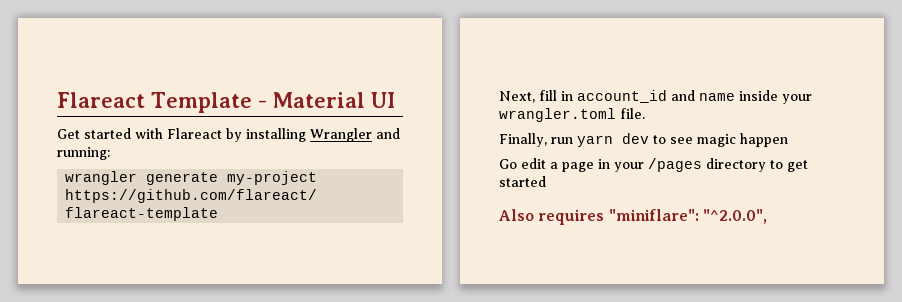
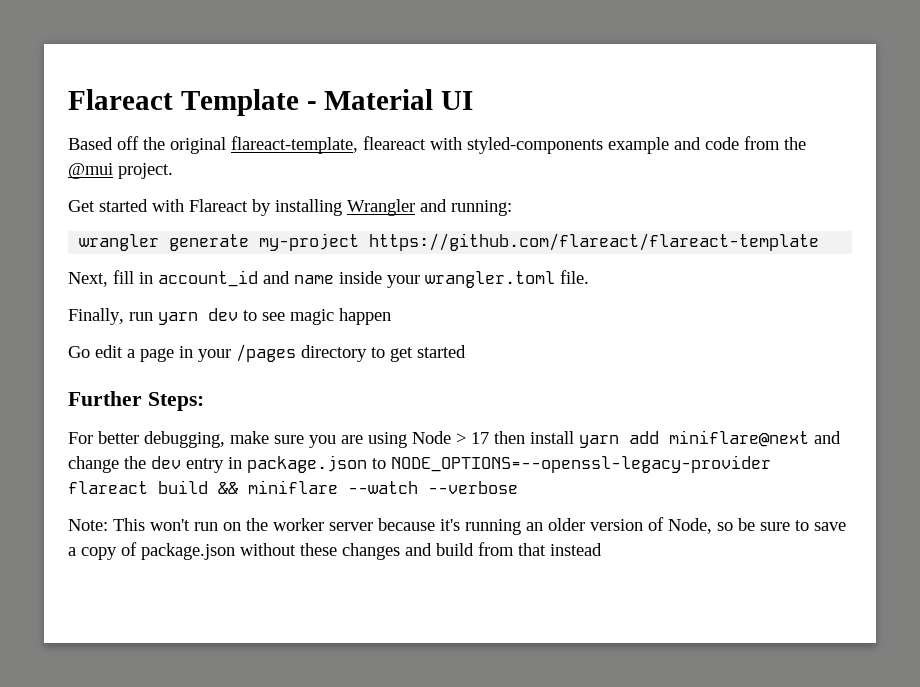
+ Based off the original flareact-template, fleareact with styled-components example and code from the @mui project.
- Also requires "miniflare": "^2.0.0",
+ Further Steps:
+ For better debugging, make sure you are using Node > 17 then install yarn add miniflare@next and change the dev entry in package.json to NODE_OPTIONS=--openssl-legacy-provider flareact build && miniflare --watch --verbose
+ Note: This won't run on the worker server because it's running an older version of Node, so be sure to save a copy of package.json without these changes and build from that instead

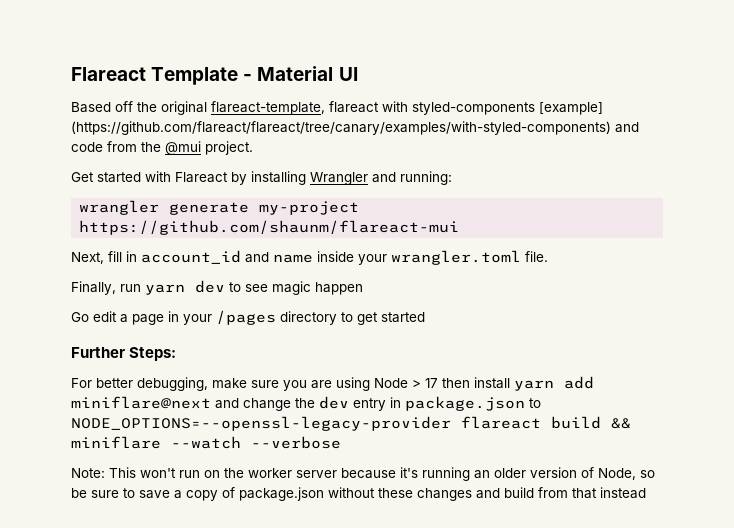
- Based off the original flareact-template, fleareact with styled-components example and code from the @mui project.
+ Based off the original flareact-template, flareact with styled-components [example] (https://github.com/flareact/flareact/tree/canary/examples/with-styled-components) and code from the @mui project.
- wrangler generate my-project https://github.com/flareact/flareact-template
+ wrangler generate my-project https://github.com/shaunm/flareact-mui

